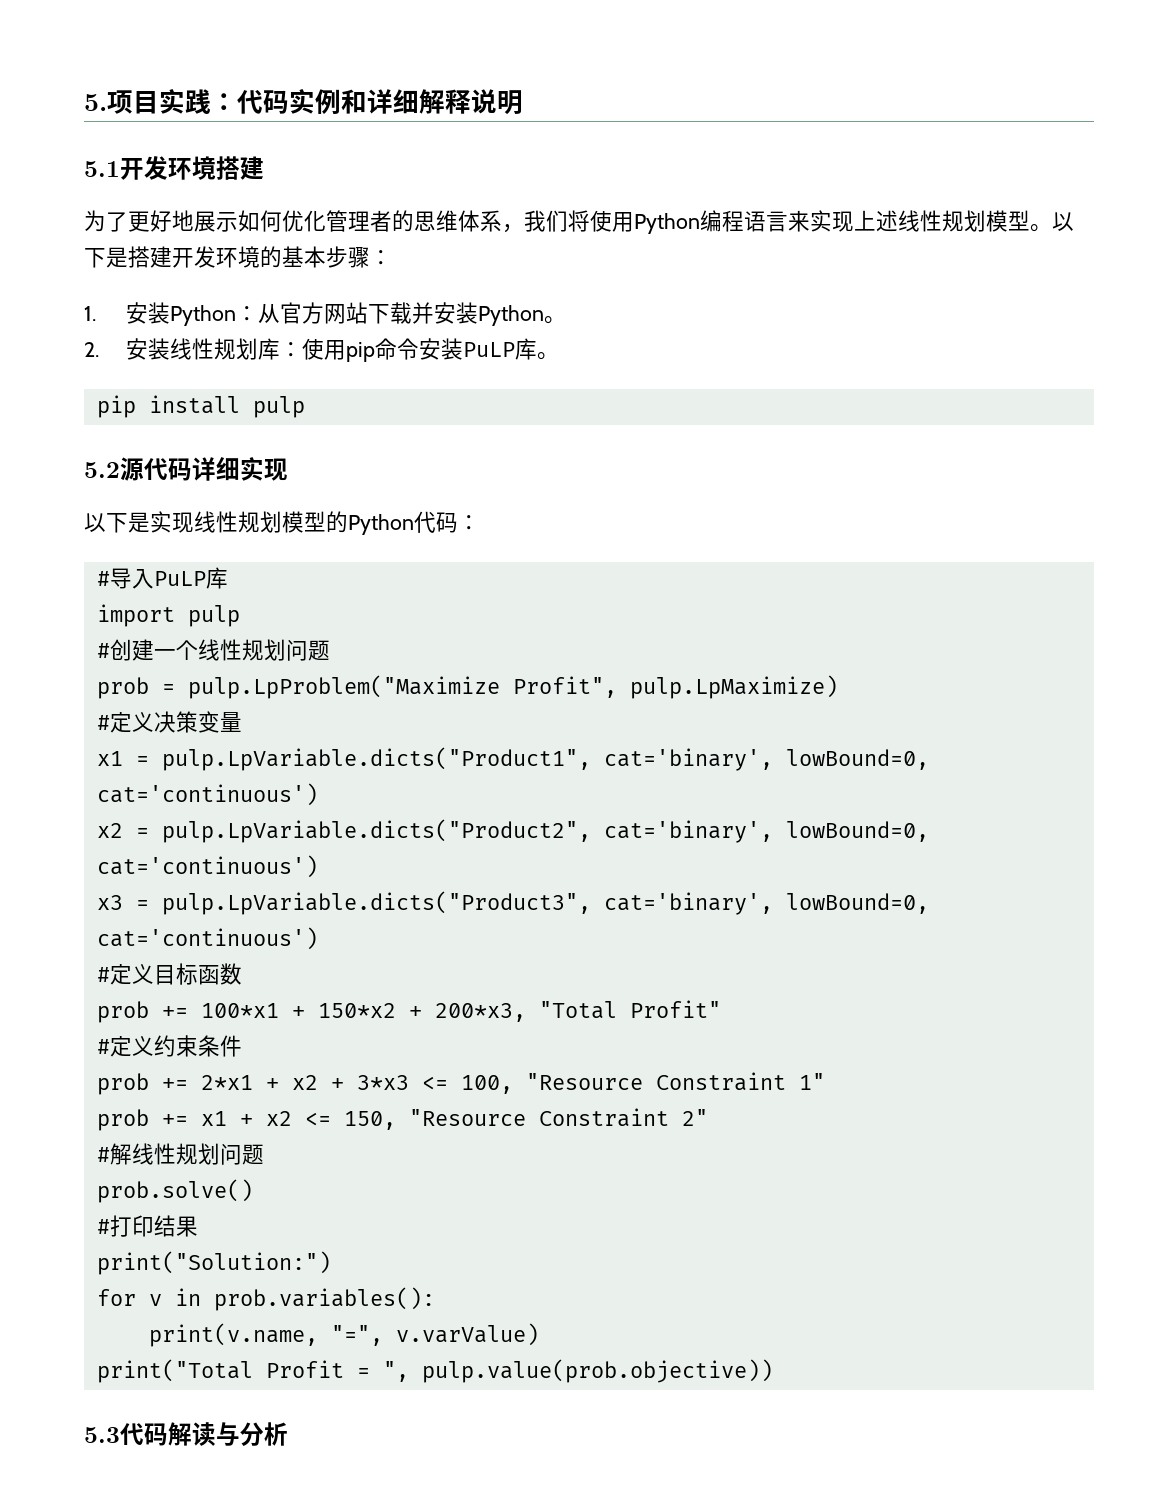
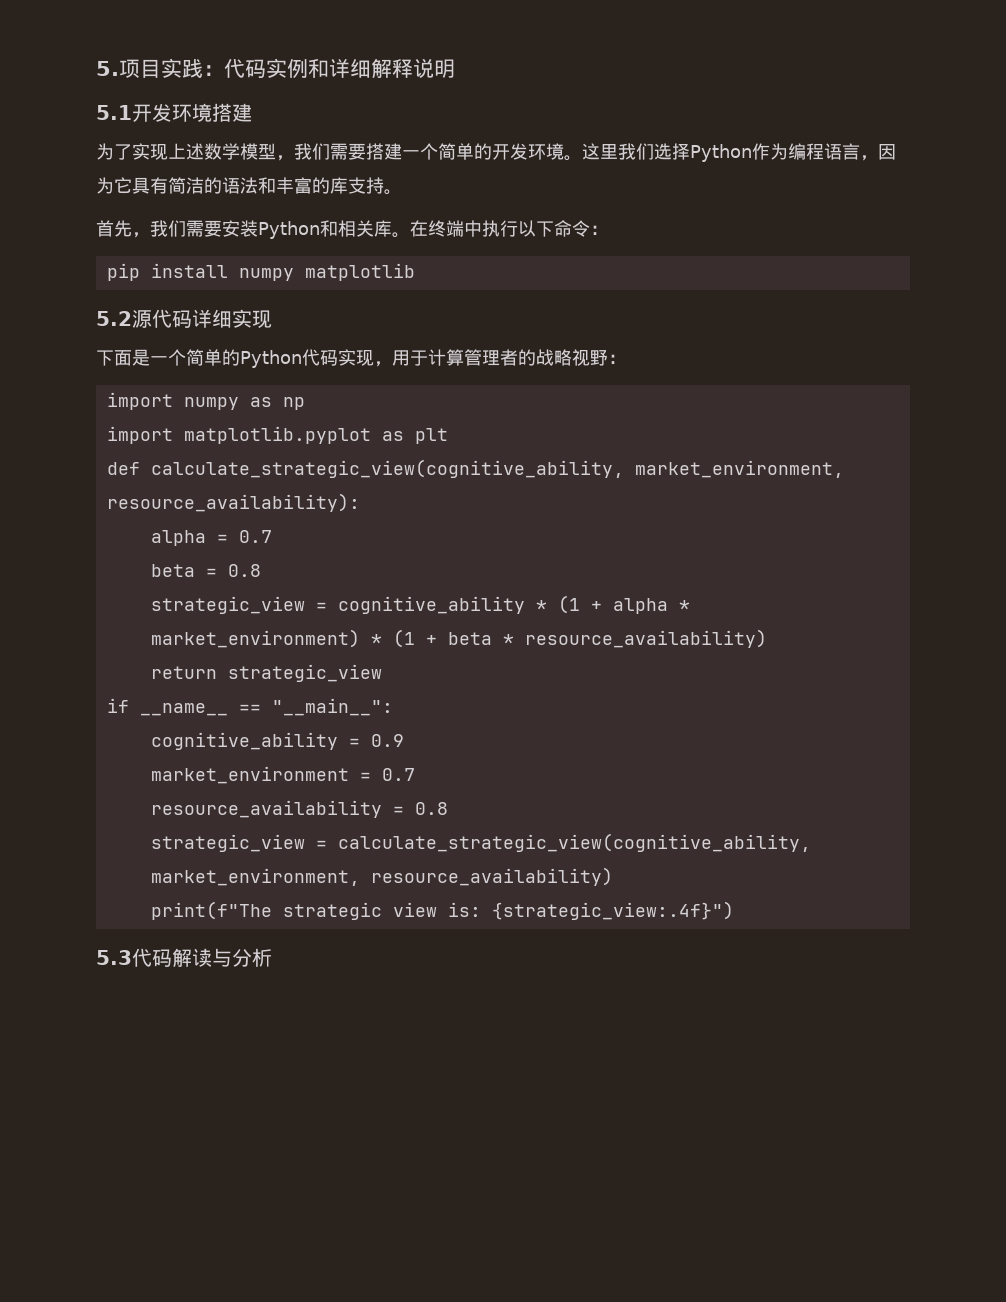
- 为了更好地展示如何优化管理者的思维体系，我们将使用Python编程语言来实现上述线性规划模型。以下是搭建开发环境的基本步骤：
- 1.安装Python：从官方网站下载并安装Python。
- 2.安装线性规划库：使用pip命令安装PuLP库。
+ 为了实现上述数学模型，我们需要搭建一个简单的开发环境。这里我们选择Python作为编程语言，因为它具有简洁的语法和丰富的库支持。
+ 首先，我们需要安装Python和相关库。在终端中执行以下命令：
- pip install pulp
+ pip install numpy matplotlib
- 以下是实现线性规划模型的Python代码：
- #导入PuLP库
- import pulp
- #创建一个线性规划问题
- prob = pulp.LpProblem("Maximize Profit", pulp.LpMaximize)
- #定义决策变量
- x1 = pulp.LpVariable.dicts("Product1", cat='binary', lowBound=0, cat='continuous')
- x2 = pulp.LpVariable.dicts("Product2", cat='binary', lowBound=0, cat='continuous')
- x3 = pulp.LpVariable.dicts("Product3", cat='binary', lowBound=0, cat='continuous')
- #定义目标函数
- prob += 100*x1 + 150*x2 + 200*x3, "Total Profit"
- #定义约束条件
- prob += 2*x1 + x2 + 3*x3 <= 100, "Resource Constraint 1"
- prob += x1 + x2 <= 150, "Resource Constraint 2"
- #解线性规划问题
- prob.solve()
- #打印结果
- print("Solution:")
- for v in prob.variables():
- print(v.name, "=", v.varValue)
- print("Total Profit = ", pulp.value(prob.objective))
+ 下面是一个简单的Python代码实现，用于计算管理者的战略视野：
+ import numpy as np
+ import matplotlib.pyplot as plt
+ def calculate_strategic_view(cognitive_ability, market_environment, resource_availability):
+ alpha = 0.7
+ beta = 0.8
+ strategic_view = cognitive_ability * (1 + alpha * market_environment) * (1 + beta * resource_availability)
+ return strategic_view
+ if __name__ == "__main__":
+ cognitive_ability = 0.9
+ market_environment = 0.7
+ resource_availability = 0.8
+ strategic_view = calculate_strategic_view(cognitive_ability, market_environment, resource_availability)
+ print(f"The strategic view is: {strategic_view:.4f}")

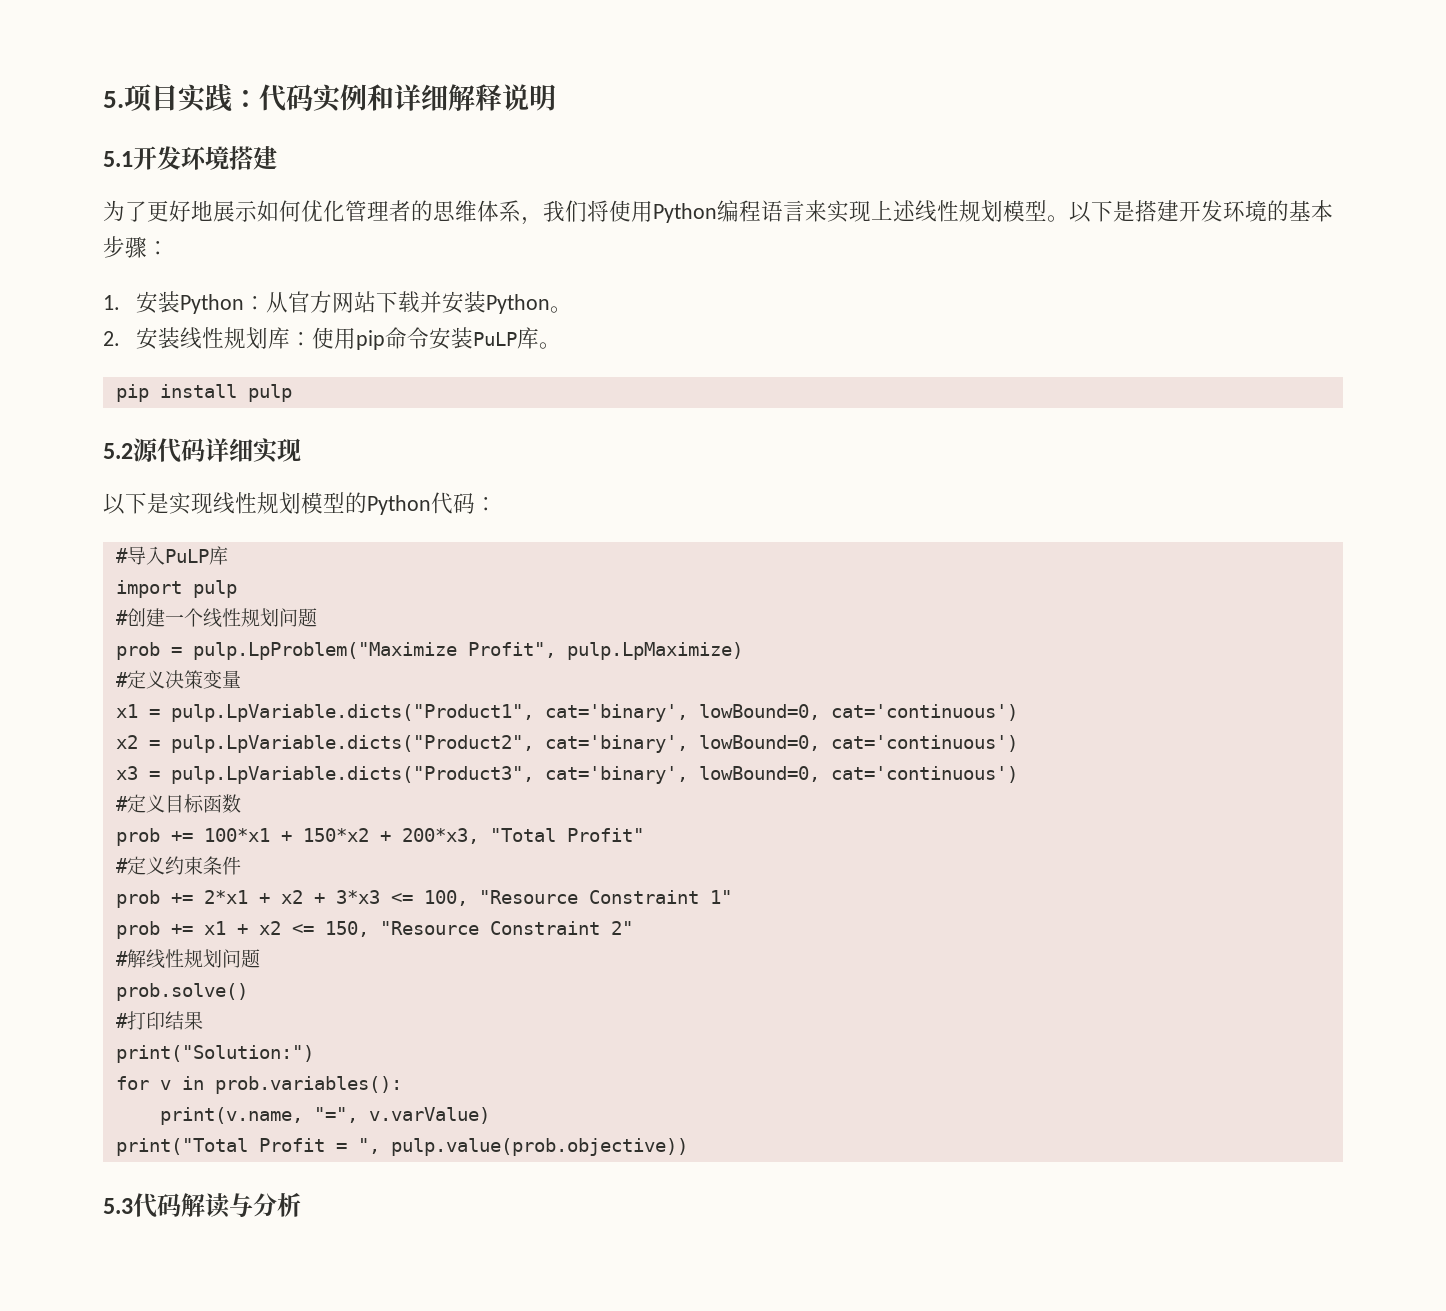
- 为了实现上述数学模型，我们需要搭建一个简单的开发环境。这里我们选择Python作为编程语言，因为它具有简洁的语法和丰富的库支持。
- 首先，我们需要安装Python和相关库。在终端中执行以下命令：
+ 为了更好地展示如何优化管理者的思维体系，我们将使用Python编程语言来实现上述线性规划模型。以下是搭建开发环境的基本步骤：
+ 1.安装Python：从官方网站下载并安装Python。
+ 2.安装线性规划库：使用pip命令安装PuLP库。
- pip install numpy matplotlib
+ pip install pulp
- 下面是一个简单的Python代码实现，用于计算管理者的战略视野：
- import numpy as np
- import matplotlib.pyplot as plt
- def calculate_strategic_view(cognitive_ability, market_environment, resource_availability):
- alpha = 0.7
- beta = 0.8
- strategic_view = cognitive_ability * (1 + alpha * market_environment) * (1 + beta * resource_availability)
- return strategic_view
- if __name__ == "__main__":
- cognitive_ability = 0.9
- market_environment = 0.7
- resource_availability = 0.8
- strategic_view = calculate_strategic_view(cognitive_ability, market_environment, resource_availability)
- print(f"The strategic view is: {strategic_view:.4f}")
+ 以下是实现线性规划模型的Python代码：
+ #导入PuLP库
+ import pulp
+ #创建一个线性规划问题
+ prob = pulp.LpProblem("Maximize Profit", pulp.LpMaximize)
+ #定义决策变量
+ x1 = pulp.LpVariable.dicts("Product1", cat='binary', lowBound=0, cat='continuous')
+ x2 = pulp.LpVariable.dicts("Product2", cat='binary', lowBound=0, cat='continuous')
+ x3 = pulp.LpVariable.dicts("Product3", cat='binary', lowBound=0, cat='continuous')
+ #定义目标函数
+ prob += 100*x1 + 150*x2 + 200*x3, "Total Profit"
+ #定义约束条件
+ prob += 2*x1 + x2 + 3*x3 <= 100, "Resource Constraint 1"
+ prob += x1 + x2 <= 150, "Resource Constraint 2"
+ #解线性规划问题
+ prob.solve()
+ #打印结果
+ print("Solution:")
+ for v in prob.variables():
+ print(v.name, "=", v.varValue)
+ print("Total Profit = ", pulp.value(prob.objective))

